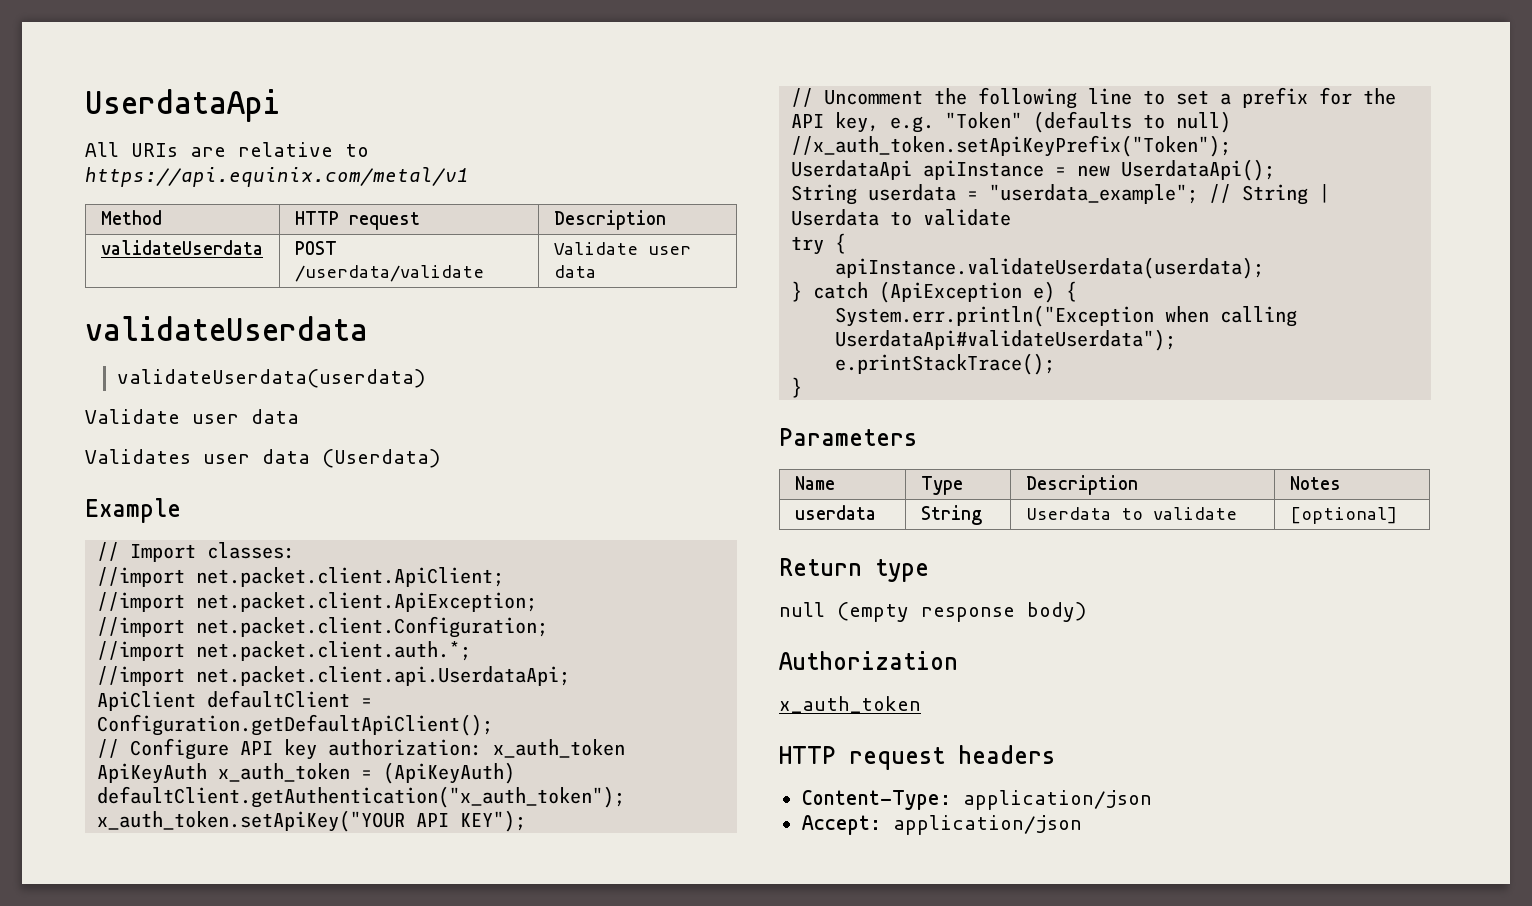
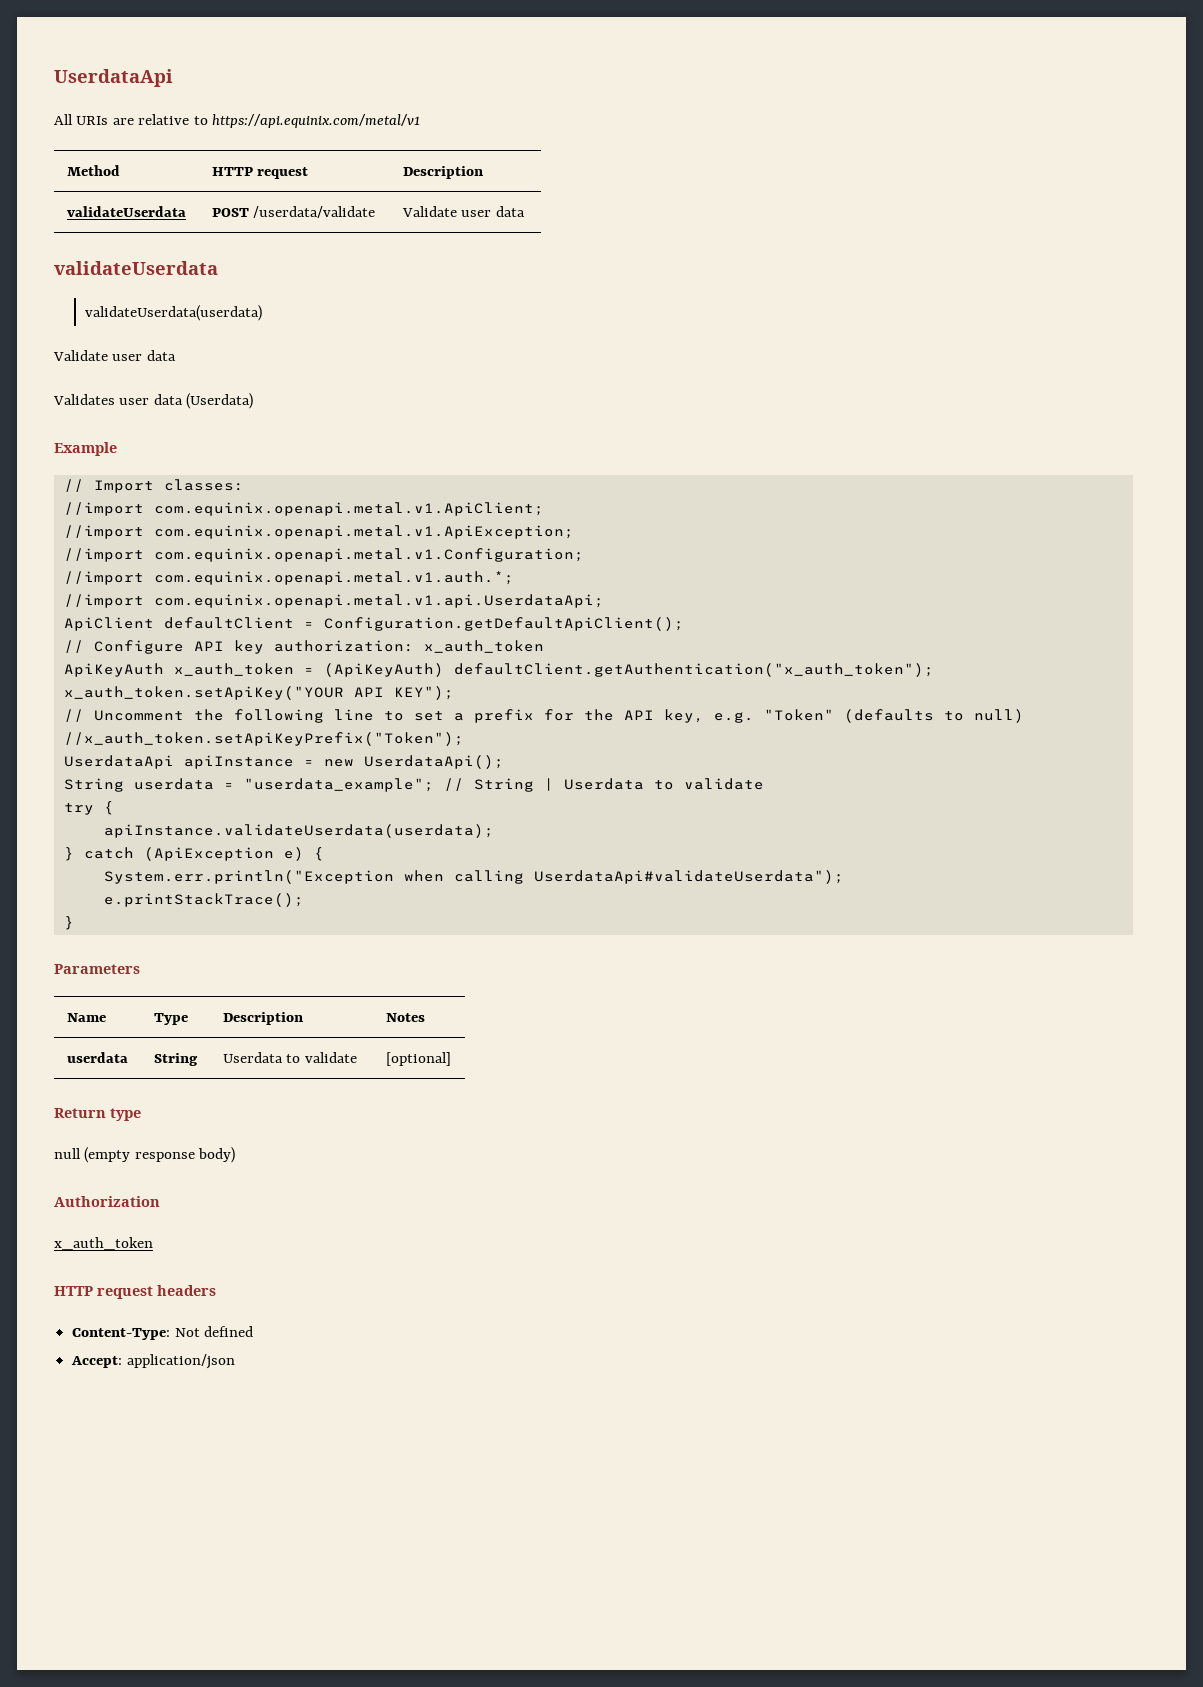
- //import net.packet.client.ApiClient;
- //import net.packet.client.ApiException;
- //import net.packet.client.Configuration;
- //import net.packet.client.auth.*;
- //import net.packet.client.api.UserdataApi;
+ //import com.equinix.openapi.metal.v1.ApiClient;
+ //import com.equinix.openapi.metal.v1.ApiException;
+ //import com.equinix.openapi.metal.v1.Configuration;
+ //import com.equinix.openapi.metal.v1.auth.*;
+ //import com.equinix.openapi.metal.v1.api.UserdataApi;
- Content-Type: application/json
+ Content-Type: Not defined

